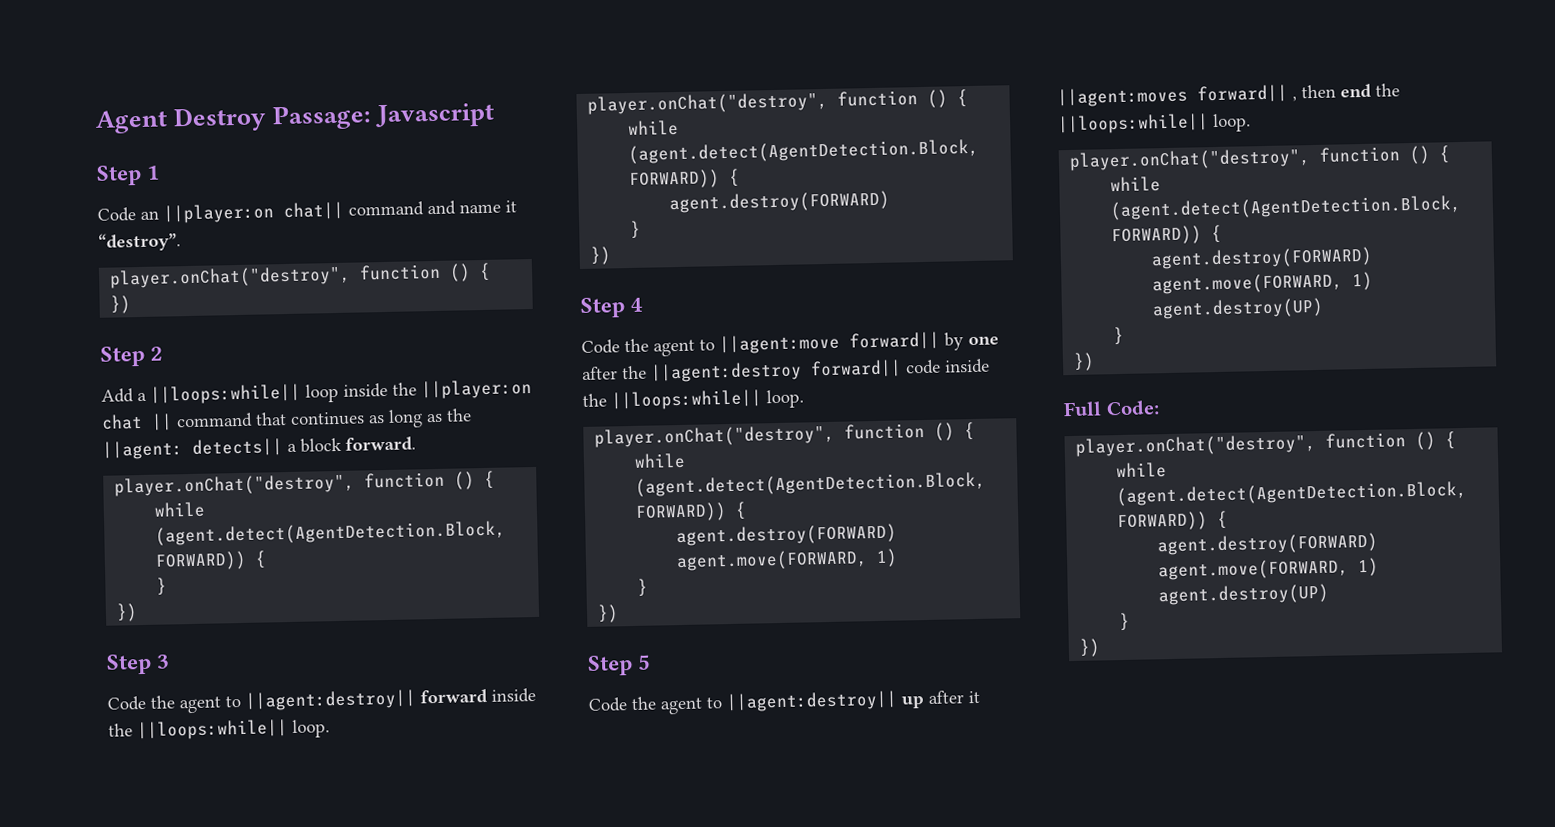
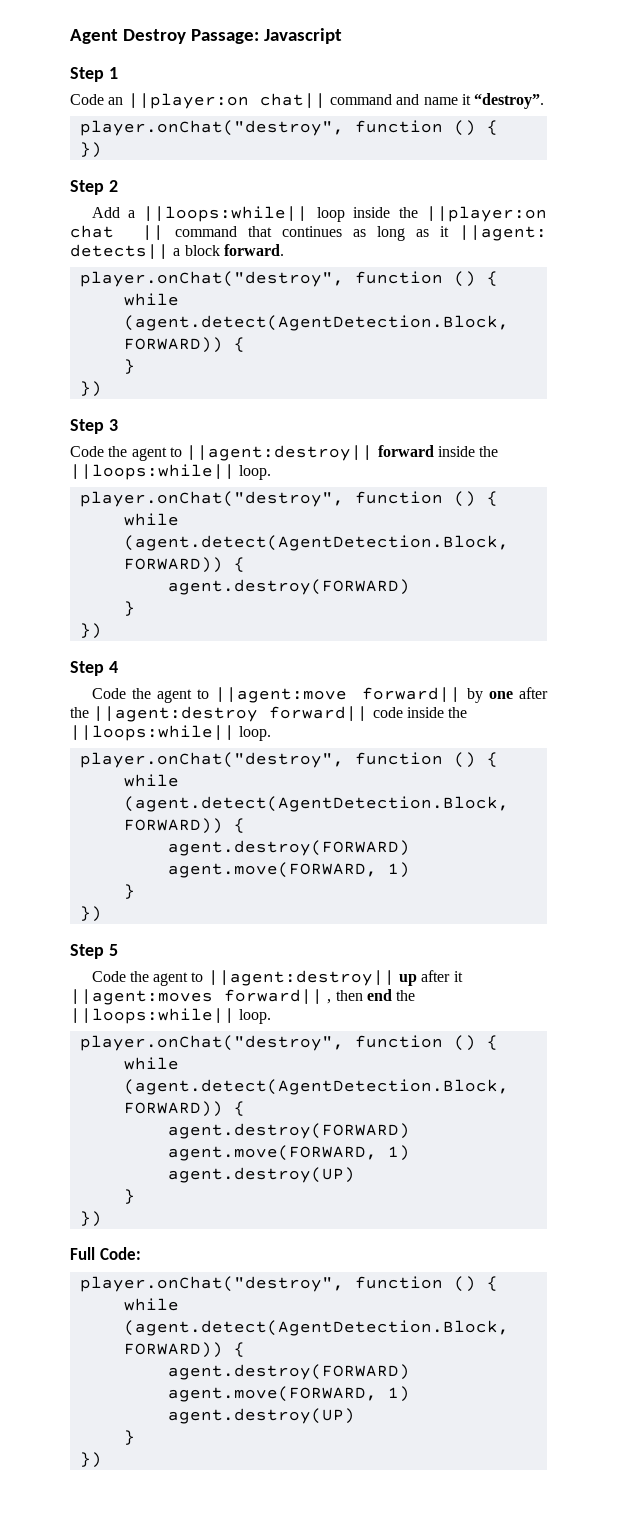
- Add a ||loops:while|| loop inside the ||player:on chat || command that continues as long as the ||agent: detects|| a block forward.
+ Add a ||loops:while|| loop inside the ||player:on chat || command that continues as long as it ||agent: detects|| a block forward.

